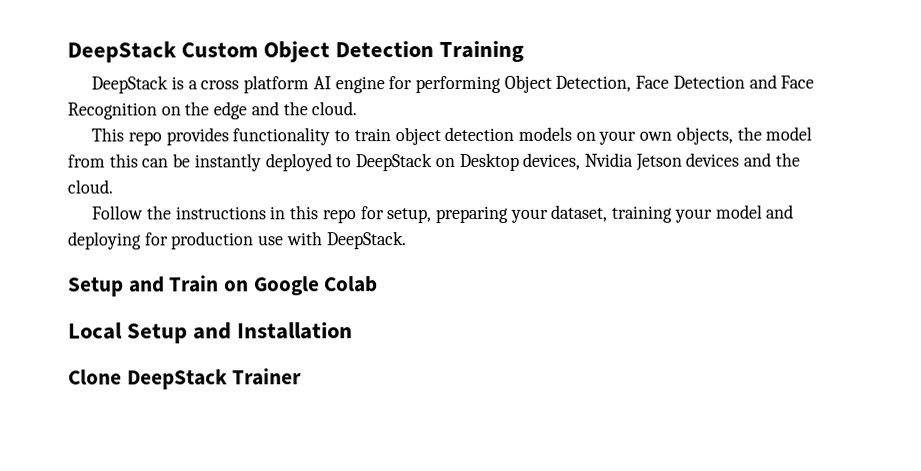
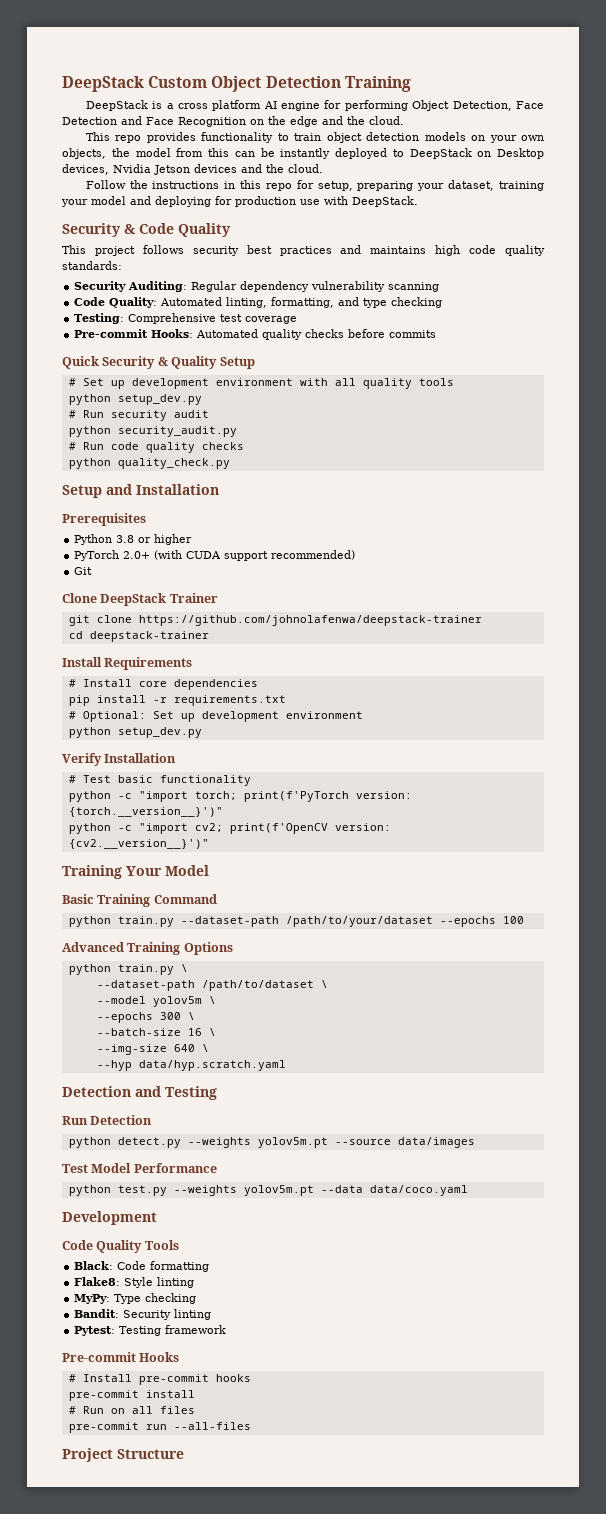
- Setup and Train on Google Colab
- Local Setup and Installation
+ Security & Code Quality
+ This project follows security best practices and maintains high code quality standards:
+ Security Auditing: Regular dependency vulnerability scanning
+ Code Quality: Automated linting, formatting, and type checking
+ Testing: Comprehensive test coverage
+ Pre-commit Hooks: Automated quality checks before commits
+ Quick Security & Quality Setup
+ # Set up development environment with all quality tools
+ python setup_dev.py
+ # Run security audit
+ python security_audit.py
+ # Run code quality checks
+ python quality_check.py
+ Setup and Installation
+ Prerequisites
+ Python 3.8 or higher
+ PyTorch 2.0+ (with CUDA support recommended)
+ Git
  Clone DeepStack Trainer
+ git clone https://github.com/johnolafenwa/deepstack-trainer
+ cd deepstack-trainer
+ Install Requirements
+ # Install core dependencies
+ pip install -r requirements.txt
+ # Optional: Set up development environment
+ python setup_dev.py
+ Verify Installation
+ # Test basic functionality
+ python -c "import torch; print(f'PyTorch version: {torch.__version__}')"
+ python -c "import cv2; print(f'OpenCV version: {cv2.__version__}')"
+ Training Your Model
+ Basic Training Command
+ python train.py --dataset-path /path/to/your/dataset --epochs 100
+ Advanced Training Options
+ python train.py \
+ --dataset-path /path/to/dataset \
+ --model yolov5m \
+ --epochs 300 \
+ --batch-size 16 \
+ --img-size 640 \
+ --hyp data/hyp.scratch.yaml
+ Detection and Testing
+ Run Detection
+ python detect.py --weights yolov5m.pt --source data/images
+ Test Model Performance
+ python test.py --weights yolov5m.pt --data data/coco.yaml
+ Development
+ Code Quality Tools
+ Black: Code formatting
+ Flake8: Style linting
+ MyPy: Type checking
+ Bandit: Security linting
+ Pytest: Testing framework
+ Pre-commit Hooks
+ # Install pre-commit hooks
+ pre-commit install
+ # Run on all files
+ pre-commit run --all-files
+ Project Structure

